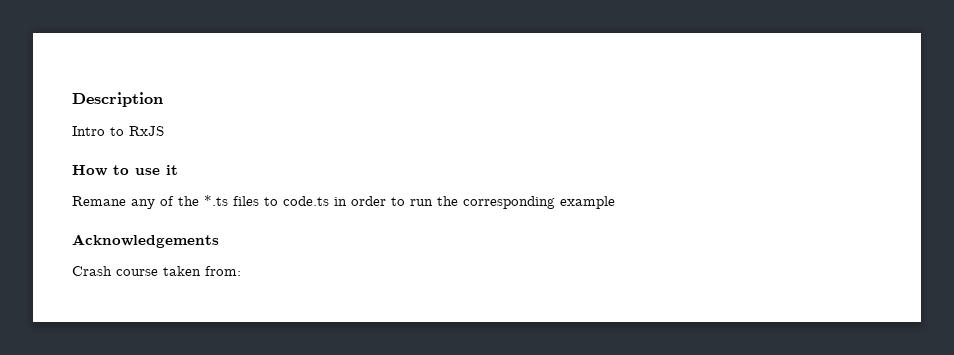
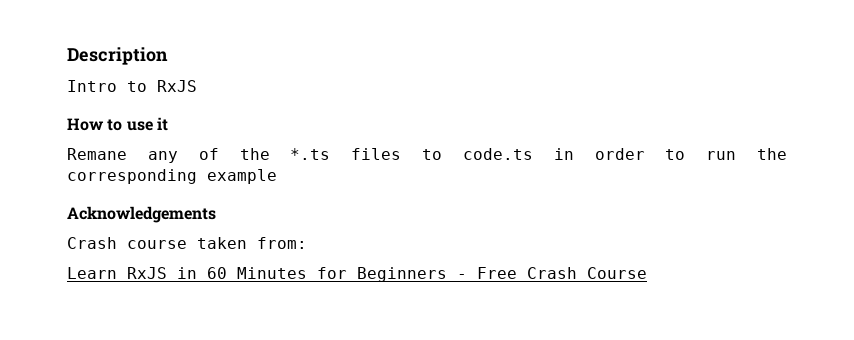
+ Learn RxJS in 60 Minutes for Beginners - Free Crash Course

